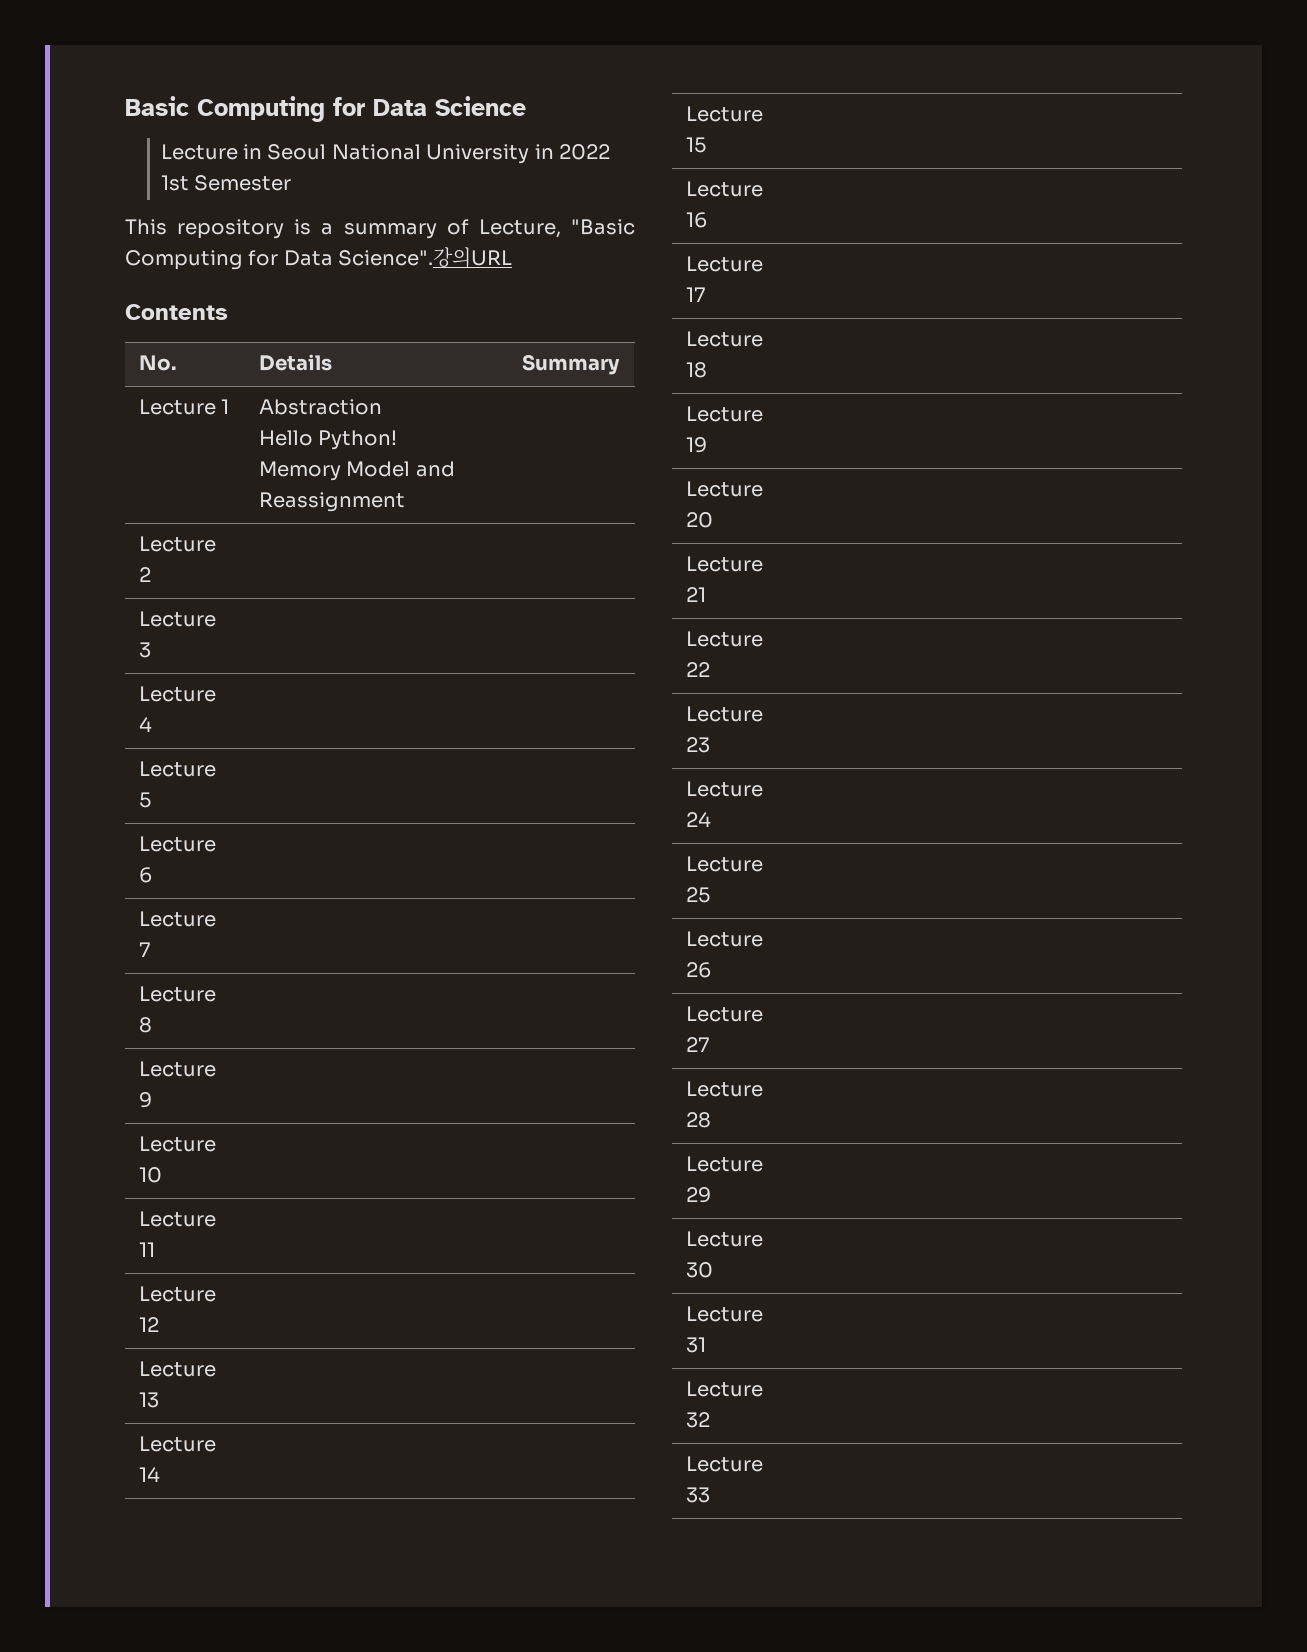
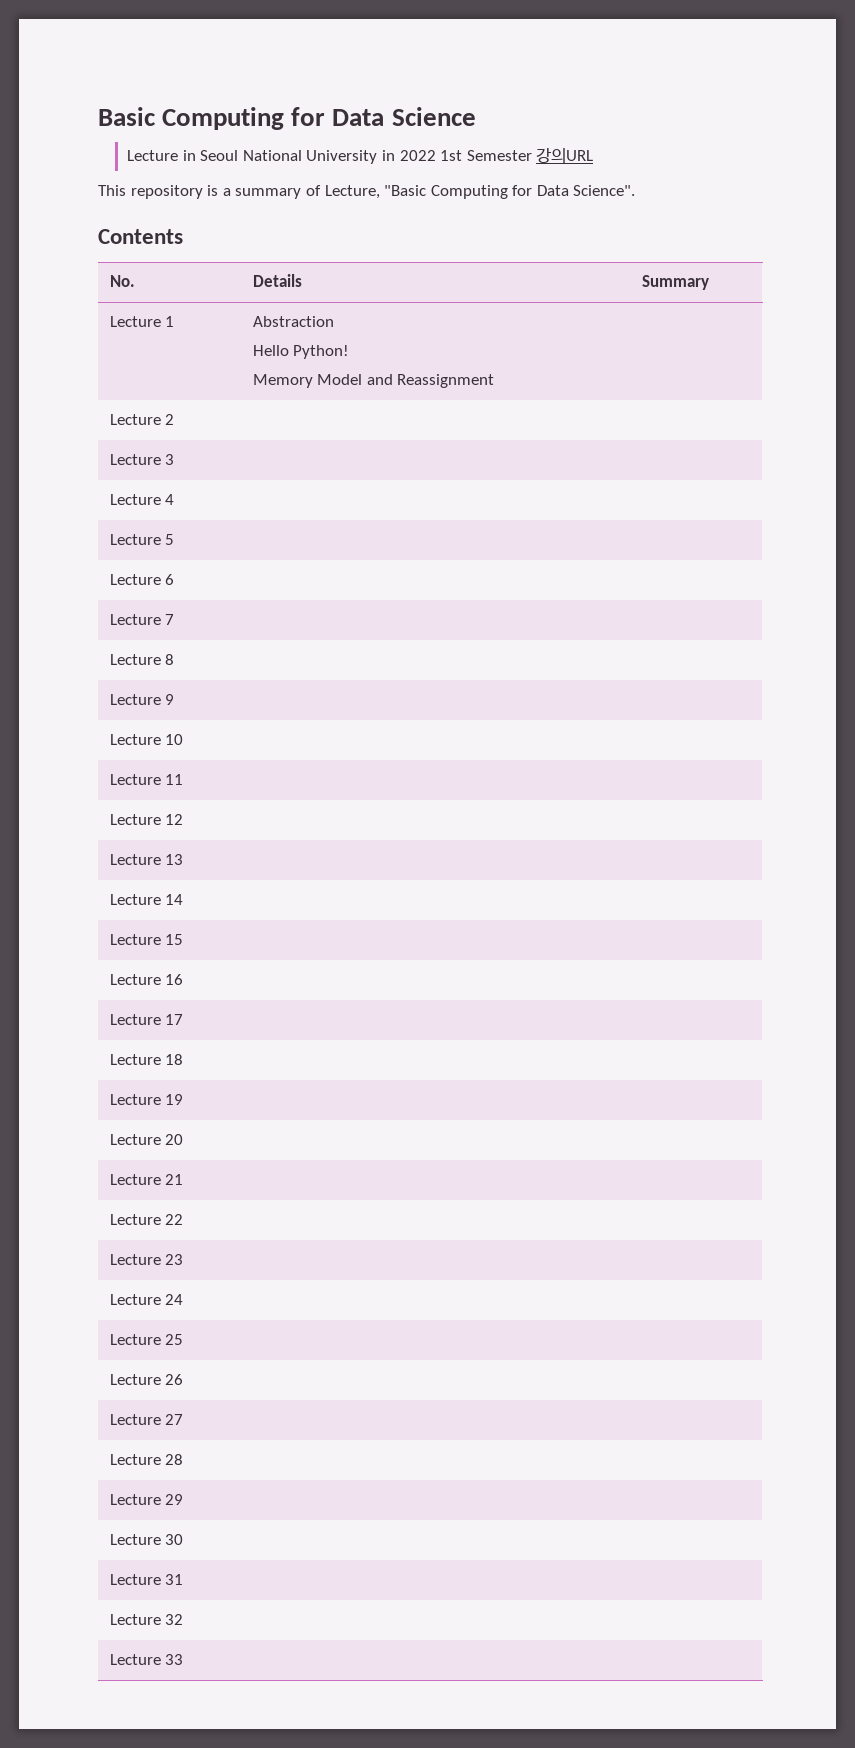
- Lecture in Seoul National University in 2022 1st Semester
+ Lecture in Seoul National University in 2022 1st Semester 강의URL
- This repository is a summary of Lecture, "Basic Computing for Data Science".강의URL
+ This repository is a summary of Lecture, "Basic Computing for Data Science".

